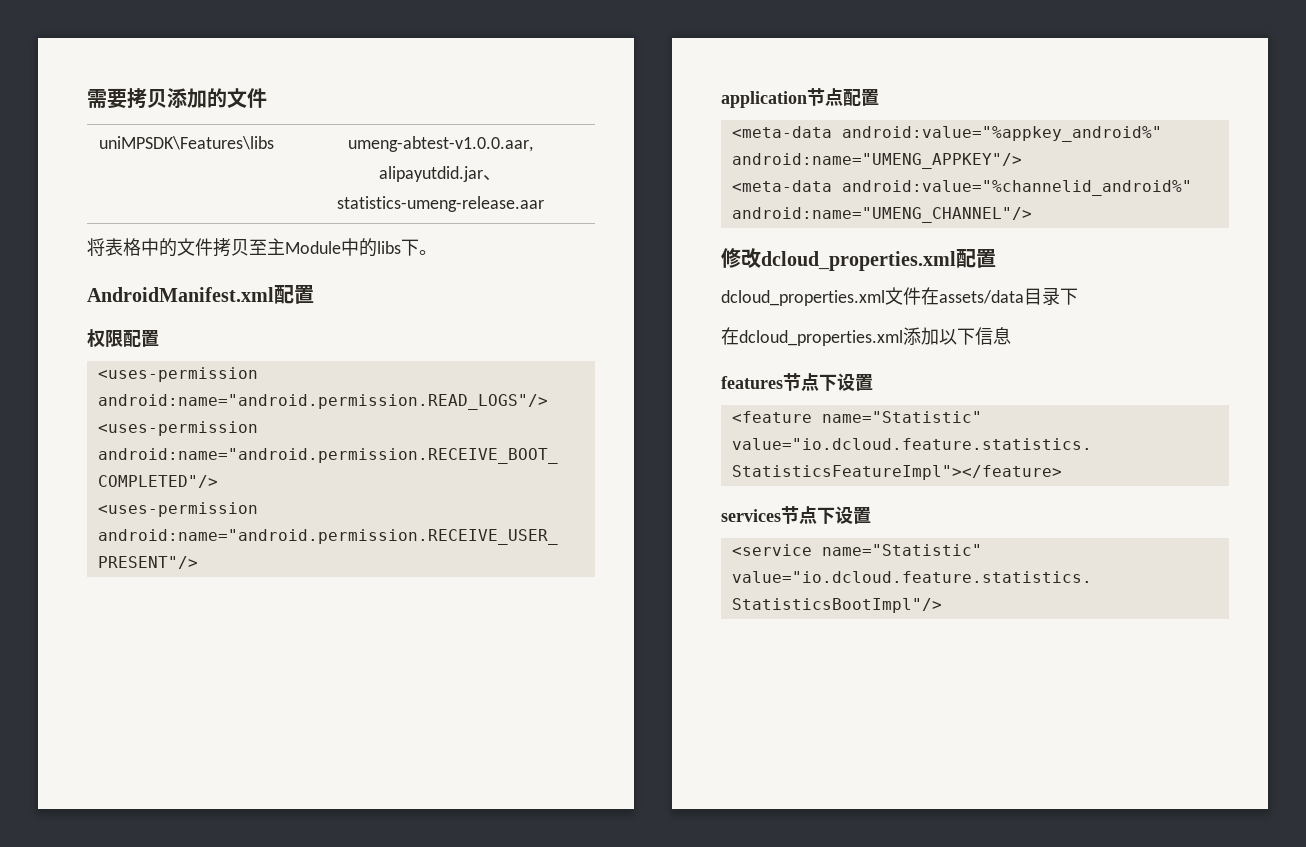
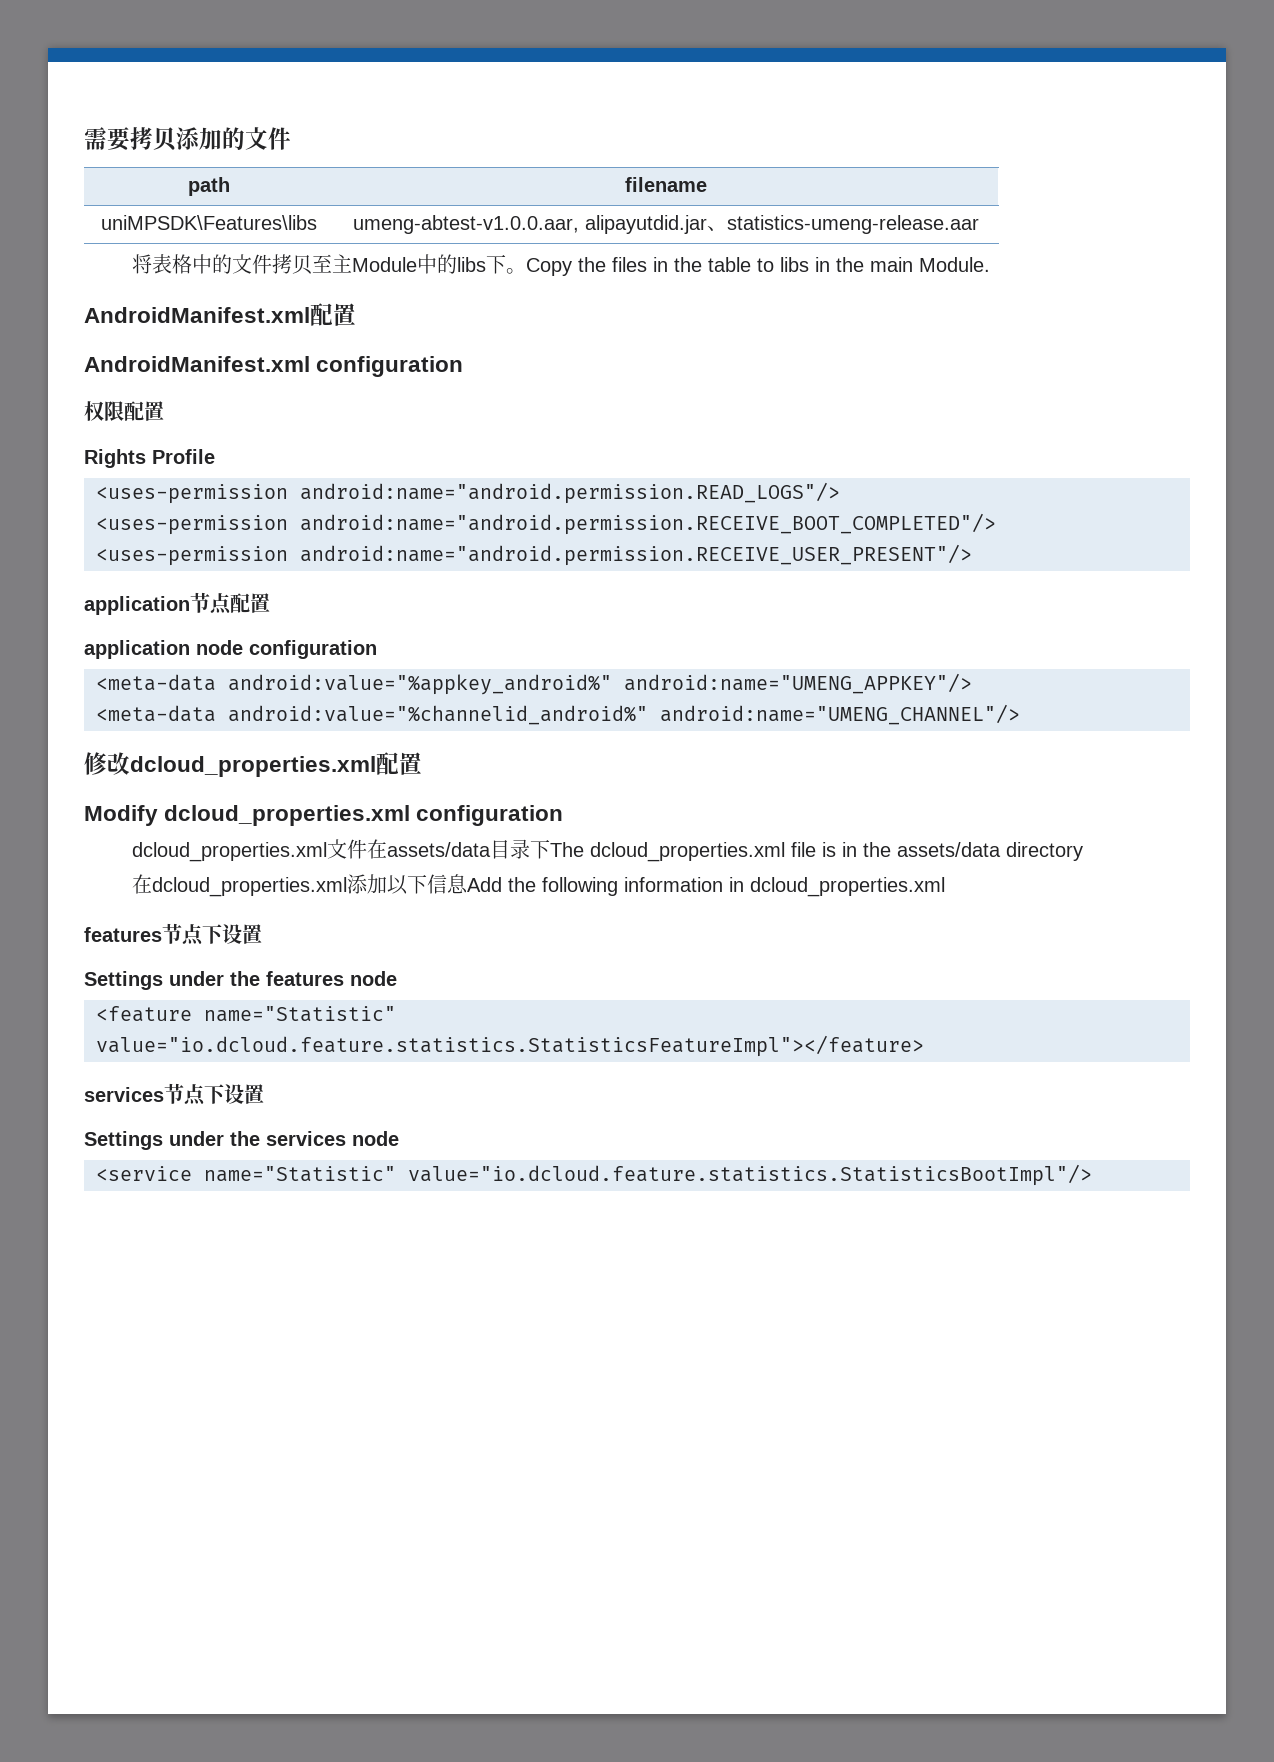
+ path | filename
+ Copy the files in the table to libs in the main Module.
+ AndroidManifest.xml configuration
+ Rights Profile
+ application node configuration
+ Modify dcloud_properties.xml configuration
- dcloud_properties.xml文件在assets/data目录下
+ dcloud_properties.xml文件在assets/data目录下The dcloud_properties.xml file is in the assets/data directory
- 在dcloud_properties.xml添加以下信息
+ 在dcloud_properties.xml添加以下信息Add the following information in dcloud_properties.xml
+ Settings under the features node
+ Settings under the services node

